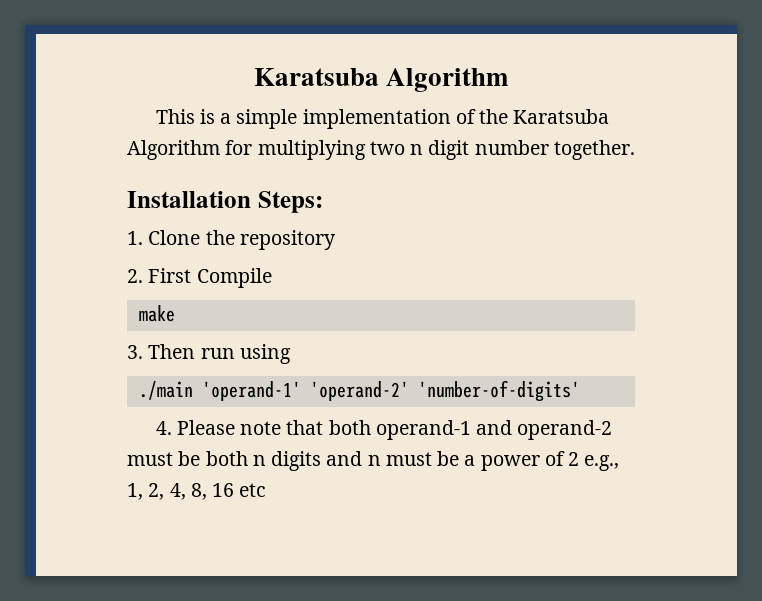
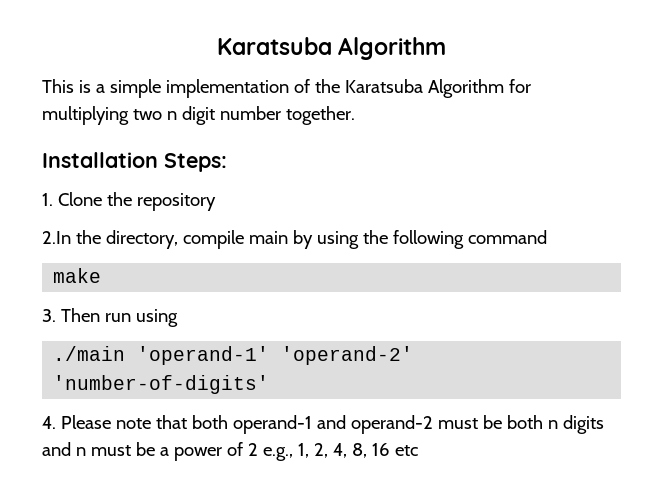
- 2. First Compile
+ 2.In the directory, compile main by using the following command

